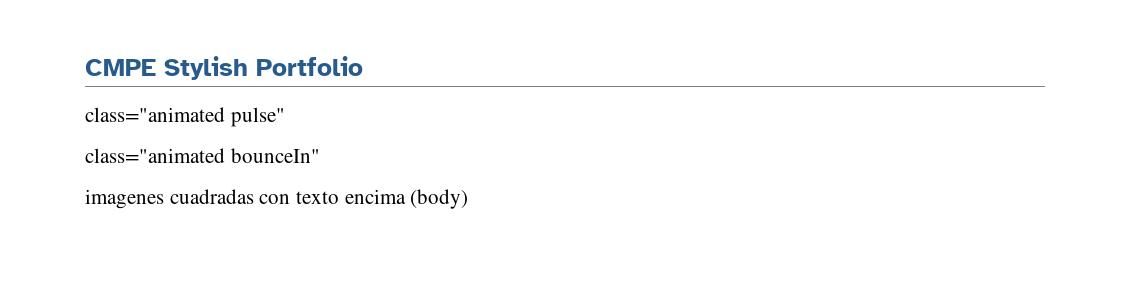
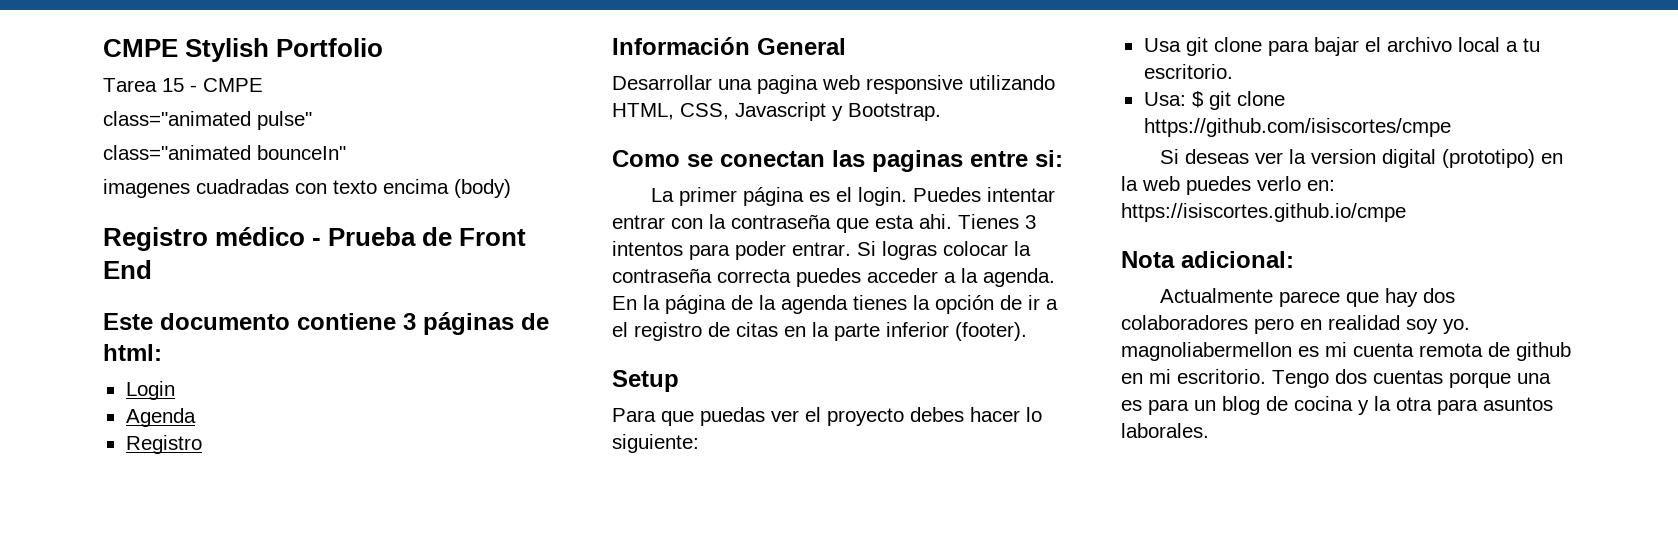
+ Tarea 15 - CMPE
+ Registro médico - Prueba de Front End
+ Este documento contiene 3 páginas de html:
+ Login
+ Agenda
+ Registro
+ Información General
+ Desarrollar una pagina web responsive utilizando HTML, CSS, Javascript y Bootstrap.
+ Como se conectan las paginas entre si:
+ La primer página es el login. Puedes intentar entrar con la contraseña que esta ahi. Tienes 3 intentos para poder entrar. Si logras colocar la contraseña correcta puedes acceder a la agenda. En la página de la agenda tienes la opción de ir a el registro de citas en la parte inferior (footer).
+ Setup
+ Para que puedas ver el proyecto debes hacer lo siguiente:
+ Usa git clone para bajar el archivo local a tu escritorio.
+ Usa: $ git clone https://github.com/isiscortes/cmpe
+ Si deseas ver la version digital (prototipo) en la web puedes verlo en: https://isiscortes.github.io/cmpe
+ Nota adicional:
+ Actualmente parece que hay dos colaboradores pero en realidad soy yo. magnoliabermellon es mi cuenta remota de github en mi escritorio. Tengo dos cuentas porque una es para un blog de cocina y la otra para asuntos laborales.

